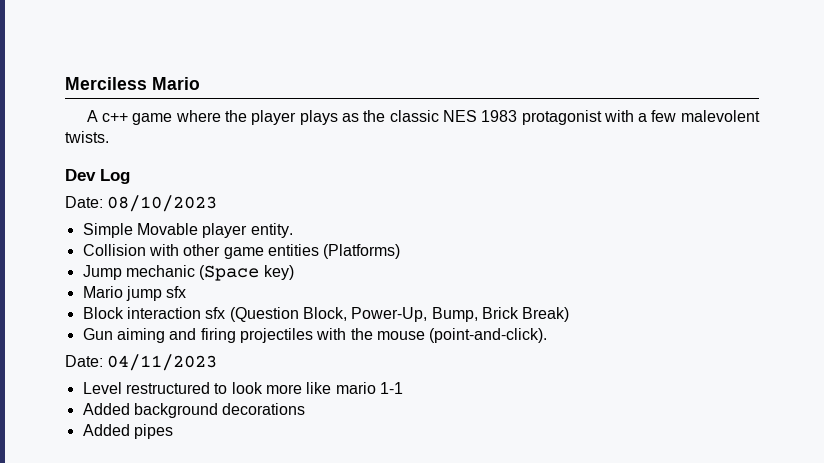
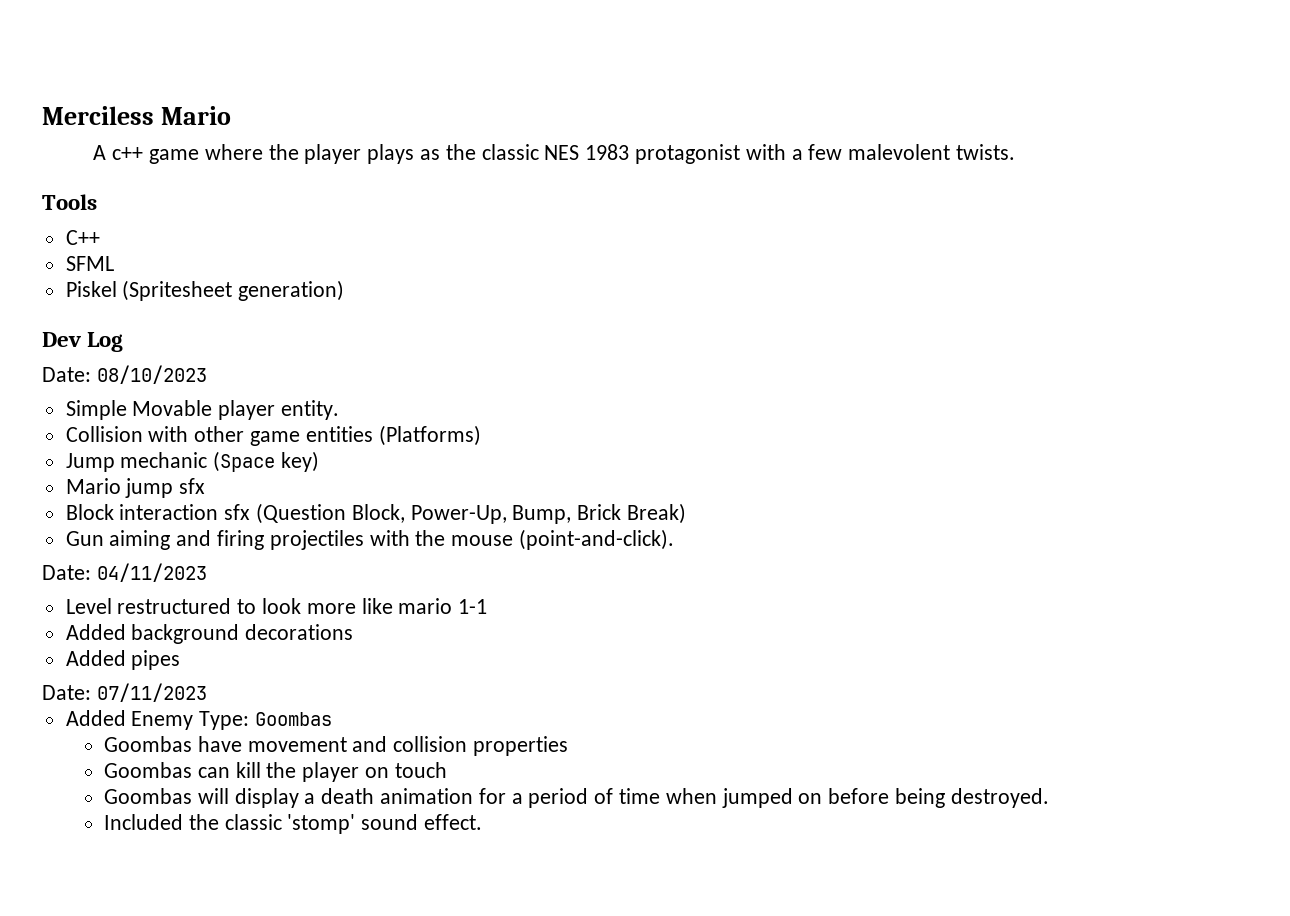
+ Tools
+ C++
+ SFML
+ Piskel (Spritesheet generation)
+ Date: 07/11/2023
+ Added Enemy Type: Goombas
+ Goombas have movement and collision properties
+ Goombas can kill the player on touch
+ Goombas will display a death animation for a period of time when jumped on before being destroyed.
+ Included the classic 'stomp' sound effect.

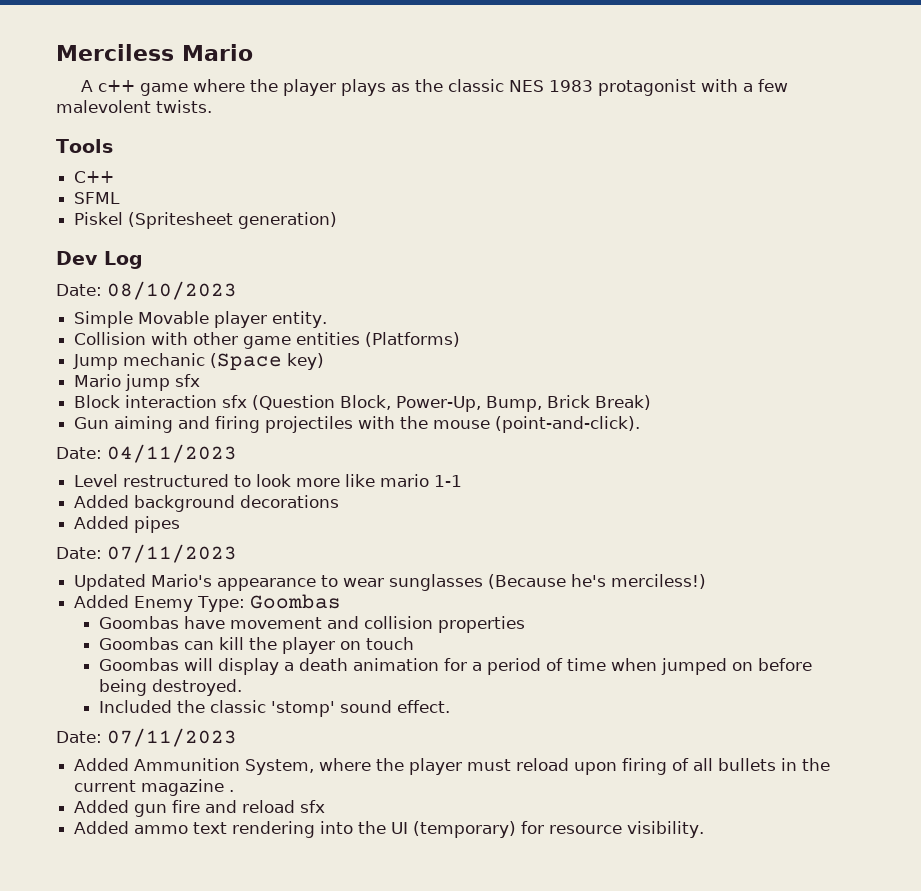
+ Updated Mario's appearance to wear sunglasses (Because he's merciless!)
  Included the classic 'stomp' sound effect.
+ Date: 07/11/2023
+ Added Ammunition System, where the player must reload upon firing of all bullets in the current magazine .
+ Added gun fire and reload sfx
+ Added ammo text rendering into the UI (temporary) for resource visibility.

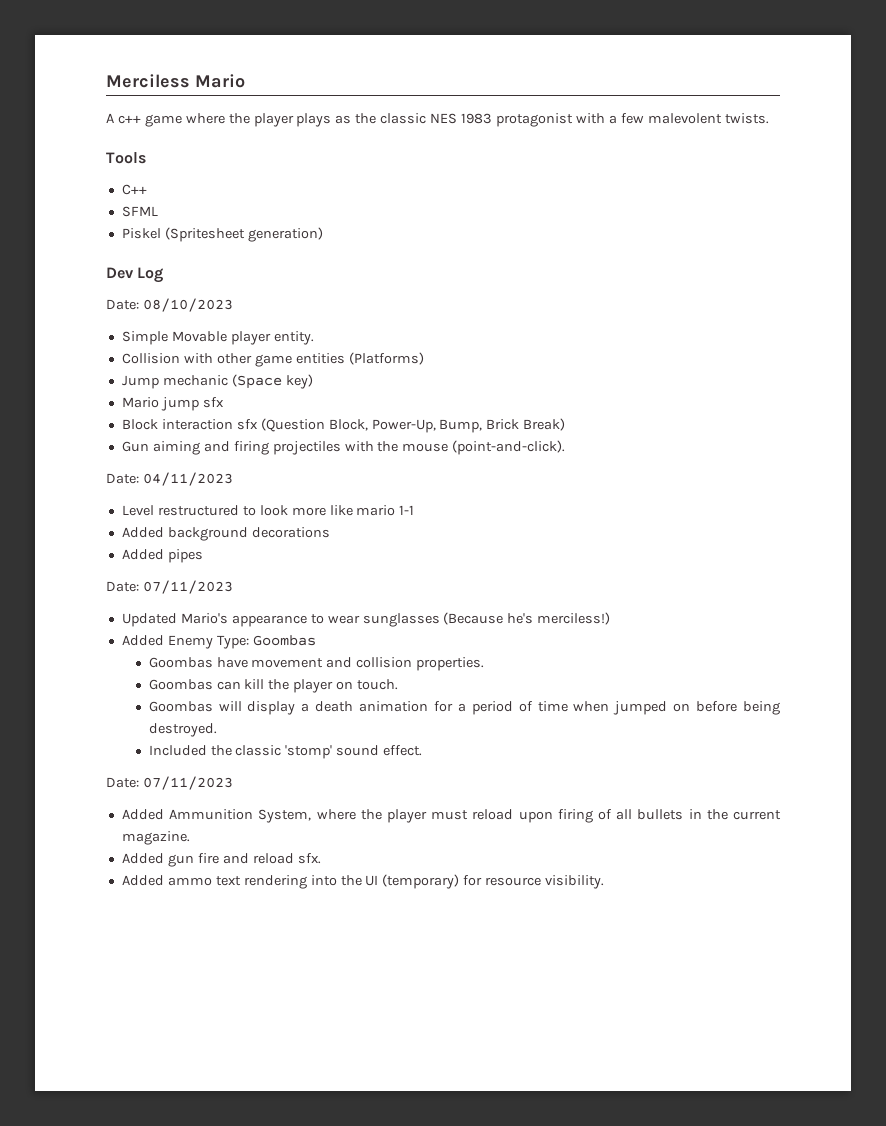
- Goombas have movement and collision properties
+ Goombas have movement and collision properties.
- Goombas can kill the player on touch
+ Goombas can kill the player on touch.
- Added Ammunition System, where the player must reload upon firing of all bullets in the current magazine .
+ Added Ammunition System, where the player must reload upon firing of all bullets in the current magazine.
- Added gun fire and reload sfx
+ Added gun fire and reload sfx.

